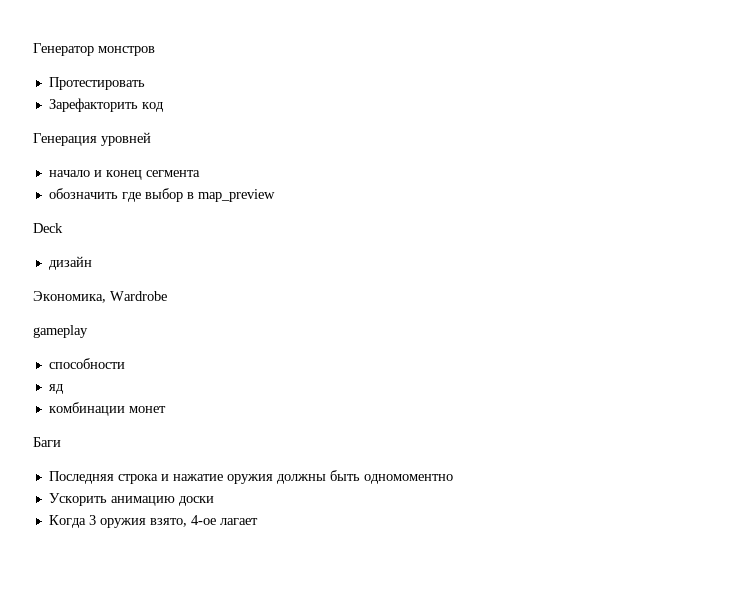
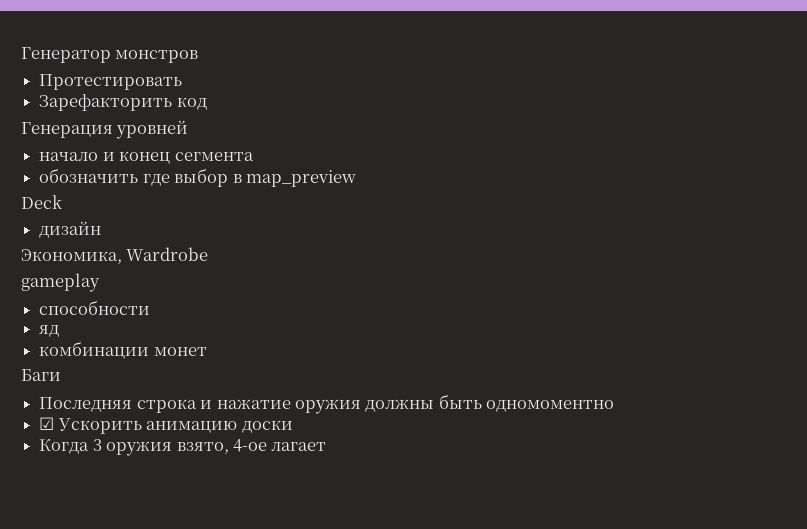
- Ускорить анимацию доски
+ ☑ Ускорить анимацию доски

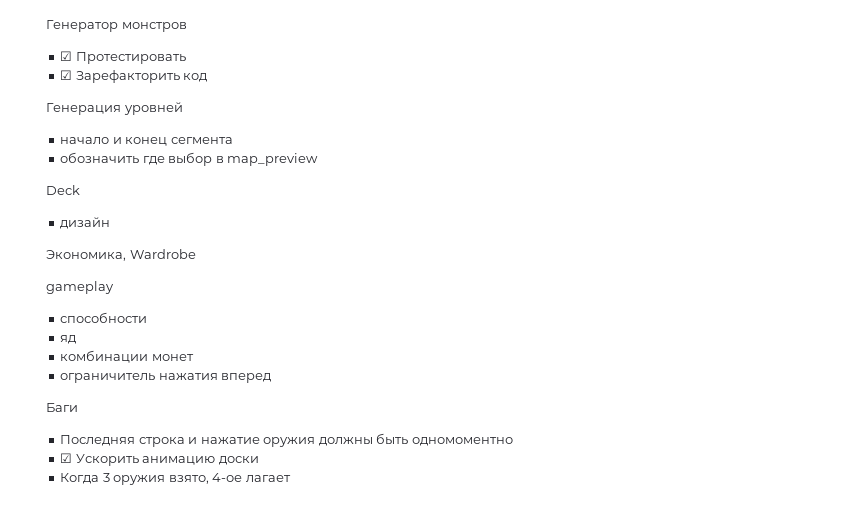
- Протестировать
+ ☑ Протестировать
- Зарефакторить код
+ ☑ Зарефакторить код
+ ограничитель нажатия вперед

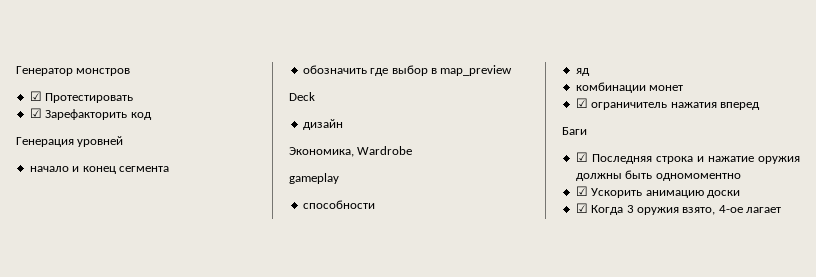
- ограничитель нажатия вперед
+ ☑ ограничитель нажатия вперед
- Последняя строка и нажатие оружия должны быть одномоментно
+ ☑ Последняя строка и нажатие оружия должны быть одномоментно
- Когда 3 оружия взято, 4-ое лагает
+ ☑ Когда 3 оружия взято, 4-ое лагает

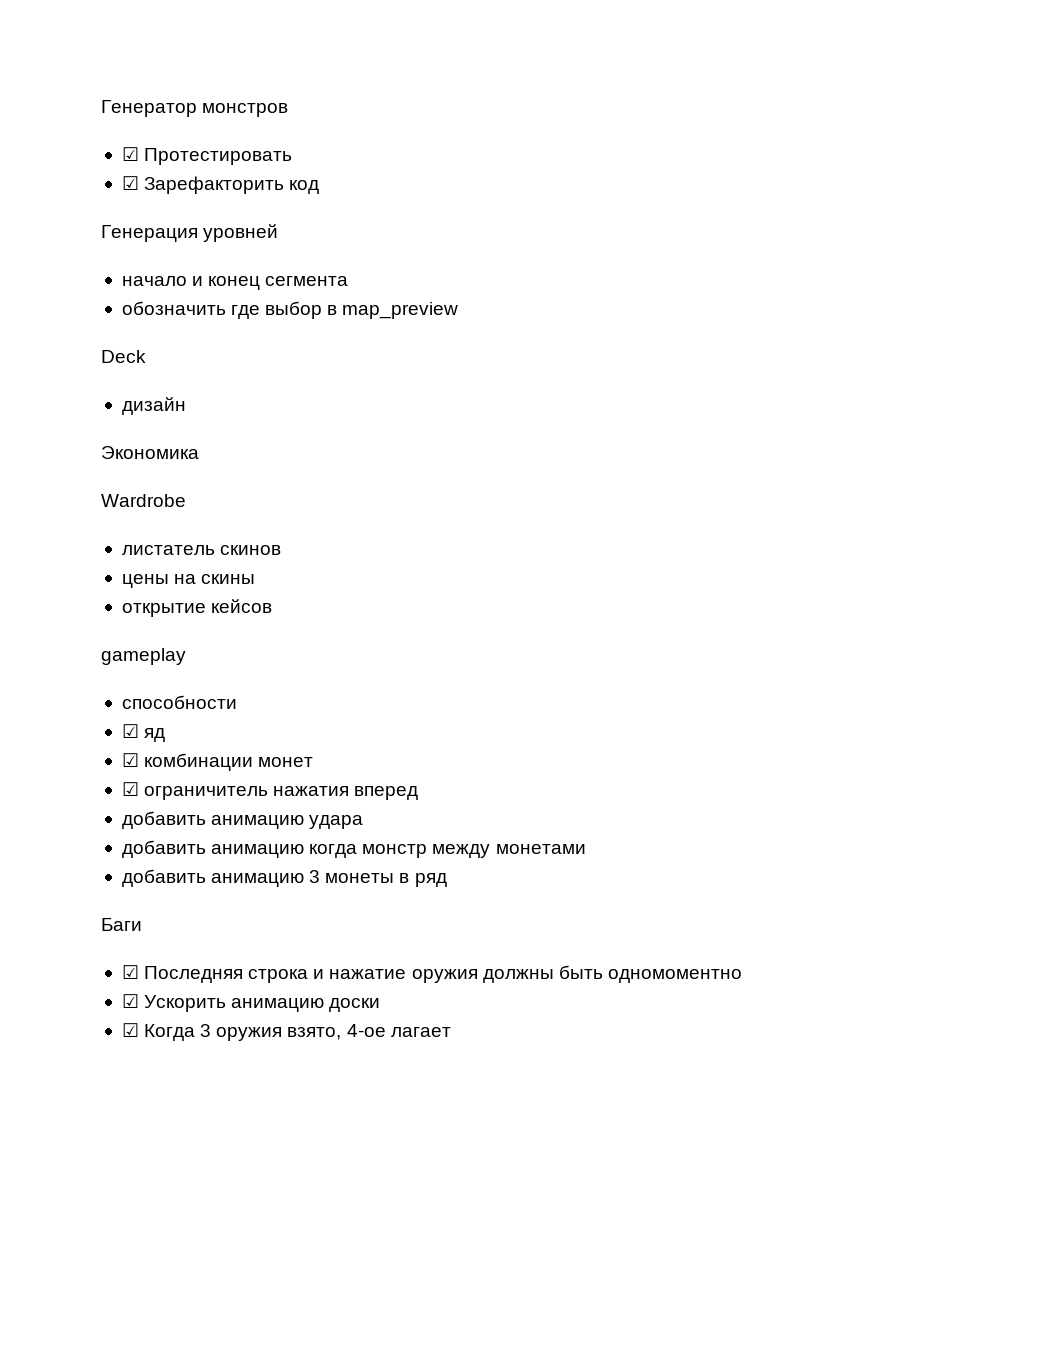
- Экономика, Wardrobe
+ Экономика
+ Wardrobe
+ листатель скинов
+ цены на скины
+ открытие кейсов
- яд
+ ☑ яд
- комбинации монет
+ ☑ комбинации монет
+ добавить анимацию удара
+ добавить анимацию когда монстр между монетами
+ добавить анимацию 3 монеты в ряд

